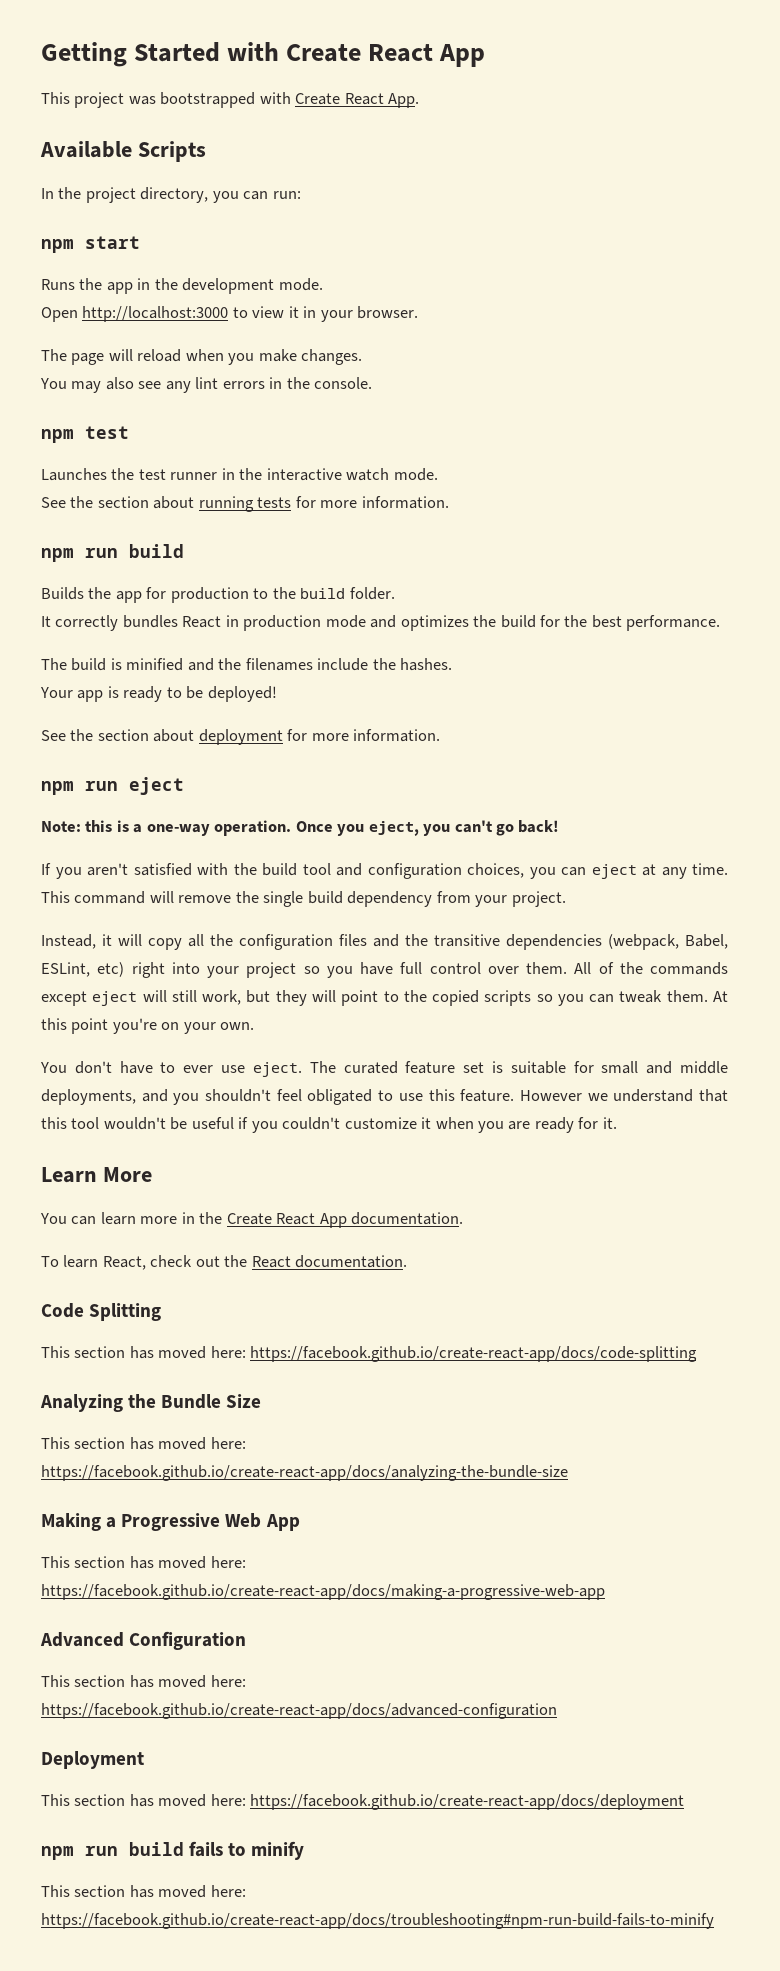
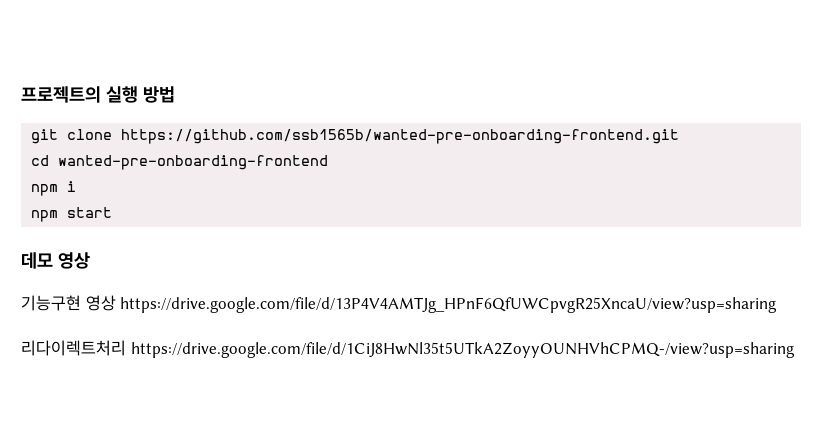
- Getting Started with Create React App
- This project was bootstrapped with Create React App.
- Available Scripts
- In the project directory, you can run:
+ 프로젝트의 실행 방법
+ git clone https://github.com/ssb1565b/wanted-pre-onboarding-frontend.git
+ cd wanted-pre-onboarding-frontend
+ npm i
  npm start
- Runs the app in the development mode.
- Open http://localhost:3000 to view it in your browser.
- The page will reload when you make changes.
- You may also see any lint errors in the console.
- npm test
- Launches the test runner in the interactive watch mode.
- See the section about running tests for more information.
- npm run build
- Builds the app for production to the build folder.
- It correctly bundles React in production mode and optimizes the build for the best performance.
- The build is minified and the filenames include the hashes.
- Your app is ready to be deployed!
- See the section about deployment for more information.
- npm run eject
- Note: this is a one-way operation. Once you eject, you can't go back!
- If you aren't satisfied with the build tool and configuration choices, you can eject at any time. This command will remove the single build dependency from your project.
- Instead, it will copy all the configuration files and the transitive dependencies (webpack, Babel, ESLint, etc) right into your project so you have full control over them. All of the commands except eject will still work, but they will point to the copied scripts so you can tweak them. At this point you're on your own.
- You don't have to ever use eject. The curated feature set is suitable for small and middle deployments, and you shouldn't feel obligated to use this feature. However we understand that this tool wouldn't be useful if you couldn't customize it when you are ready for it.
- Learn More
- You can learn more in the Create React App documentation.
- To learn React, check out the React documentation.
- Code Splitting
- This section has moved here: https://facebook.github.io/create-react-app/docs/code-splitting
- Analyzing the Bundle Size
- This section has moved here: https://facebook.github.io/create-react-app/docs/analyzing-the-bundle-size
- Making a Progressive Web App
- This section has moved here: https://facebook.github.io/create-react-app/docs/making-a-progressive-web-app
- Advanced Configuration
- This section has moved here: https://facebook.github.io/create-react-app/docs/advanced-configuration
- Deployment
- This section has moved here: https://facebook.github.io/create-react-app/docs/deployment
- npm run build fails to minify
- This section has moved here: https://facebook.github.io/create-react-app/docs/troubleshooting#npm-run-build-fails-to-minify
+ 데모 영상
+ 기능구현 영상 https://drive.google.com/file/d/13P4V4AMTJg_HPnF6QfUWCpvgR25XncaU/view?usp=sharing
+ 리다이렉트처리 https://drive.google.com/file/d/1CiJ8HwNl35t5UTkA2ZoyyOUNHVhCPMQ-/view?usp=sharing

